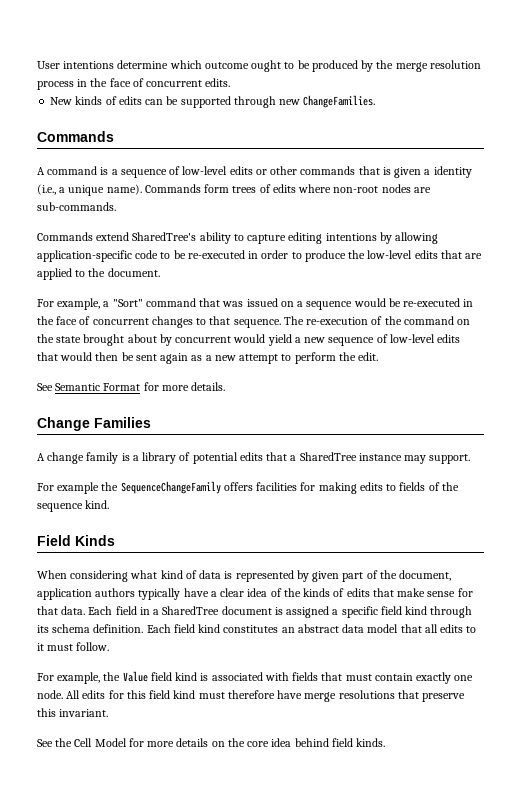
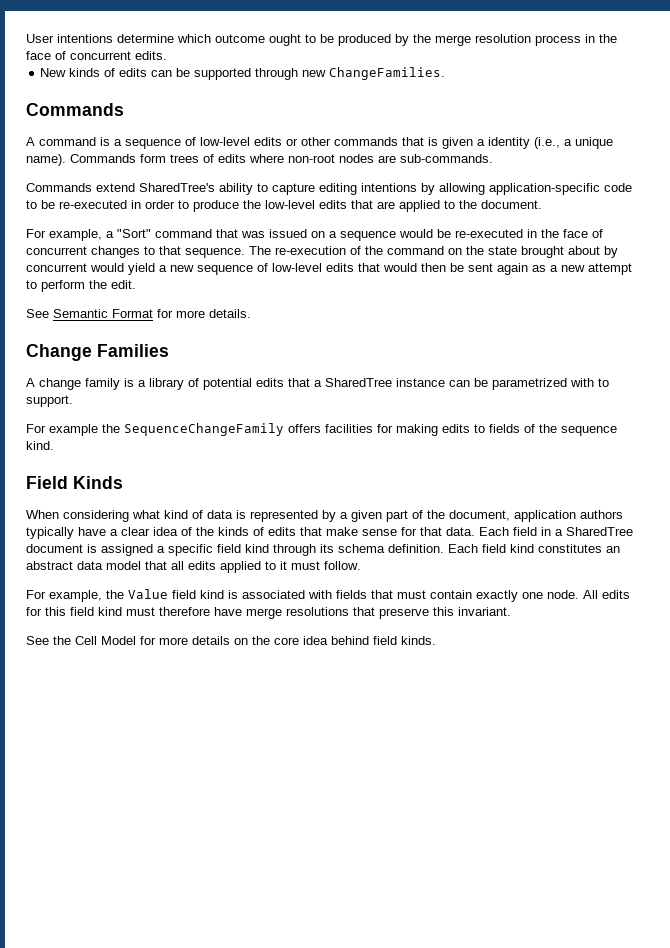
- A change family is a library of potential edits that a SharedTree instance may support.
+ A change family is a library of potential edits that a SharedTree instance can be parametrized with to support.
- When considering what kind of data is represented by given part of the document, application authors typically have a clear idea of the kinds of edits that make sense for that data.
+ When considering what kind of data is represented by a given part of the document, application authors typically have a clear idea of the kinds of edits that make sense for that data.
- Each field kind constitutes an abstract data model that all edits to it must follow.
+ Each field kind constitutes an abstract data model that all edits applied to it must follow.

